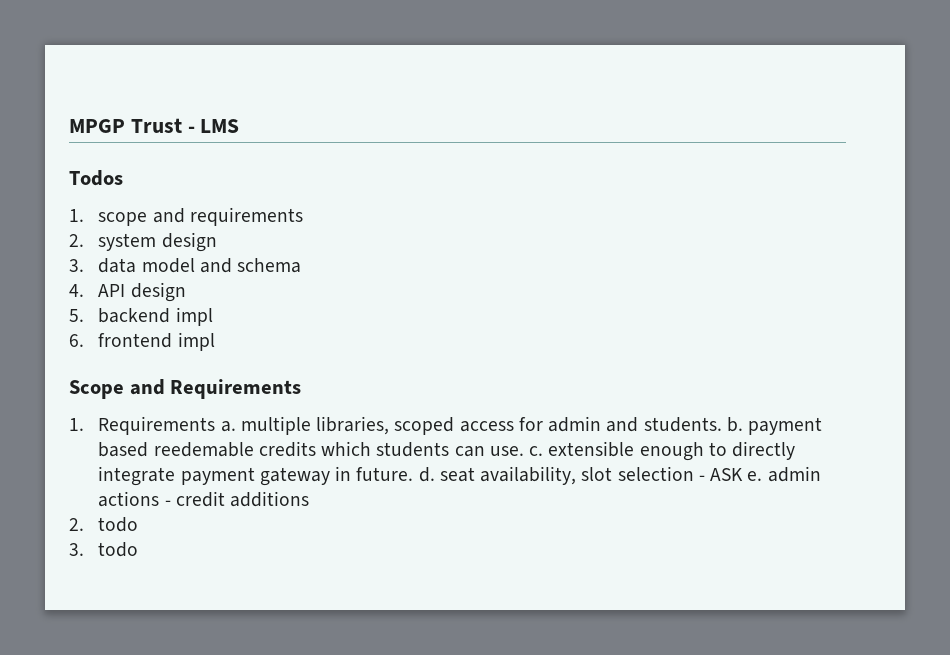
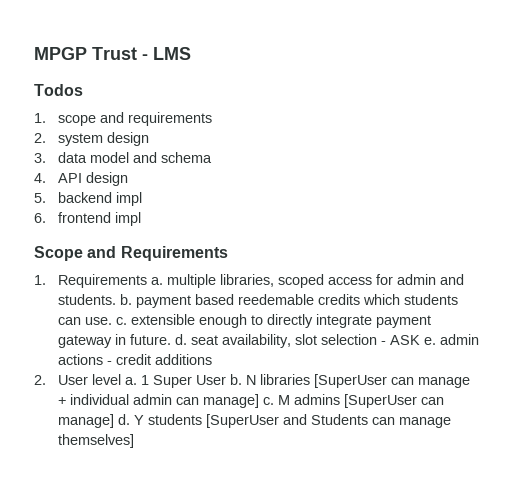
- 2. todo
- 3. todo
+ 2. User level a. 1 Super User b. N libraries [SuperUser can manage + individual admin can manage] c. M admins [SuperUser can manage] d. Y students [SuperUser and Students can manage themselves]

